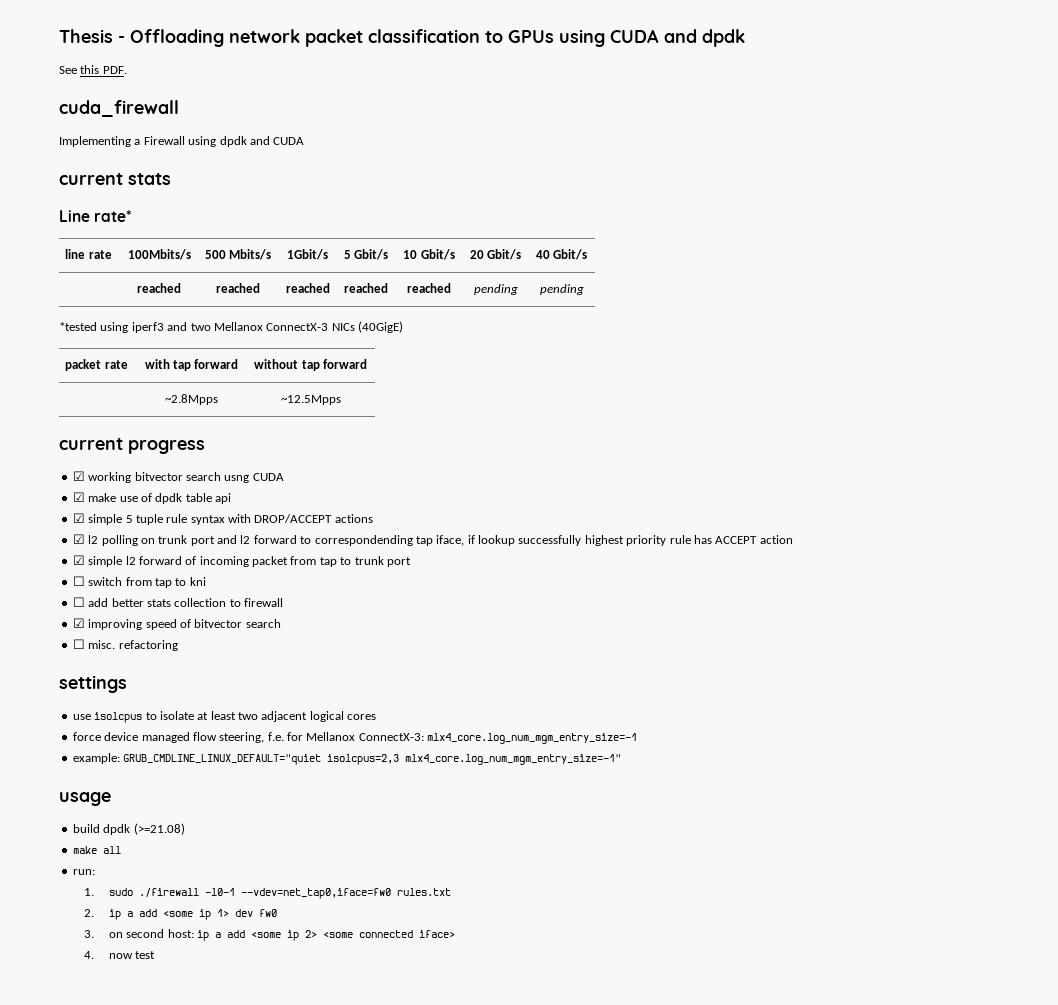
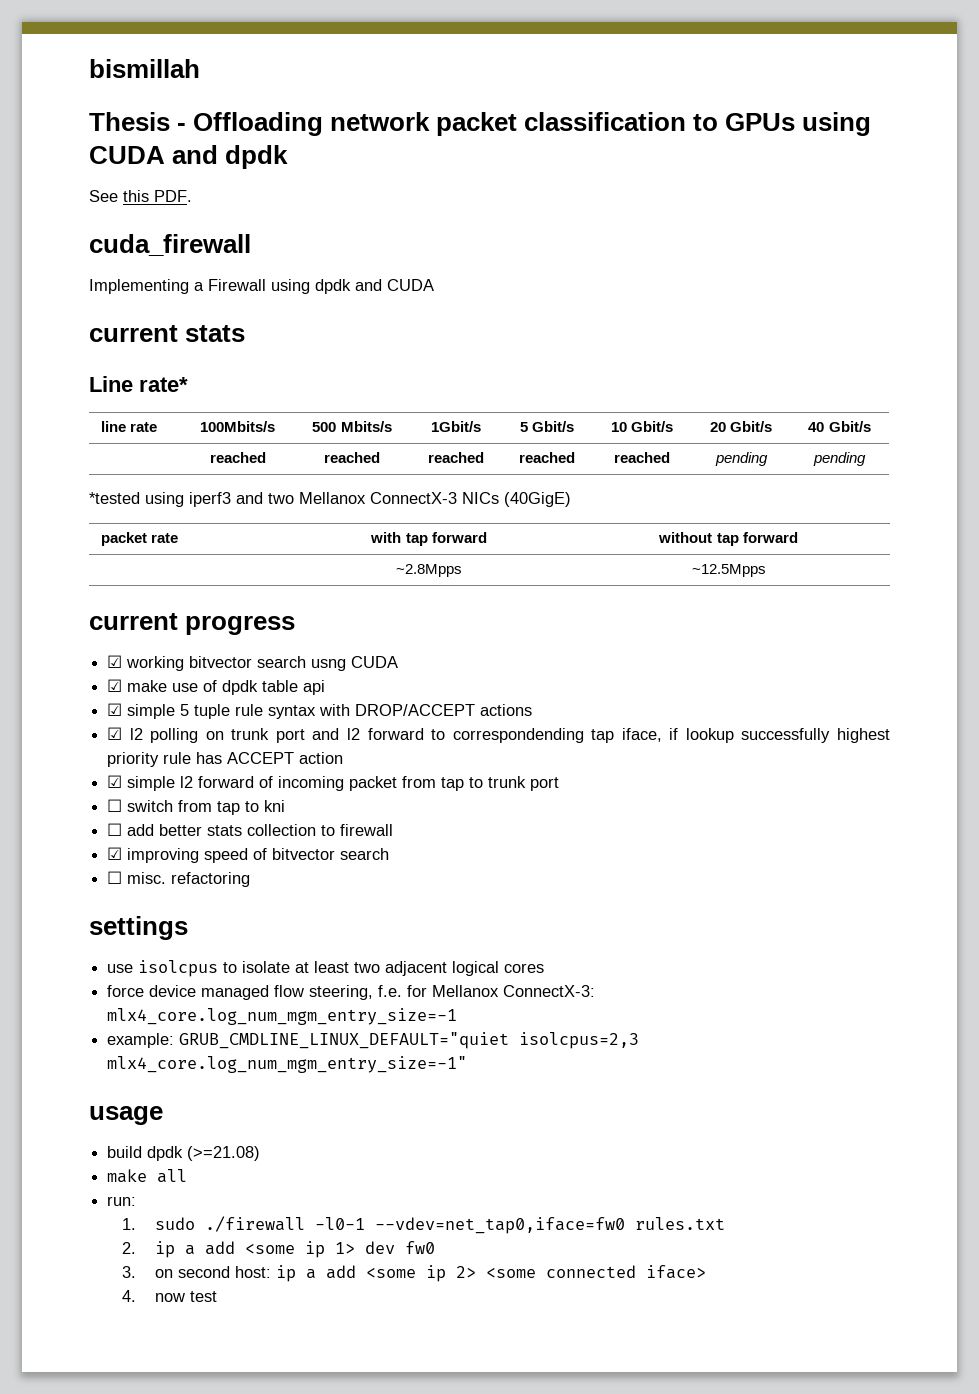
+ bismillah

